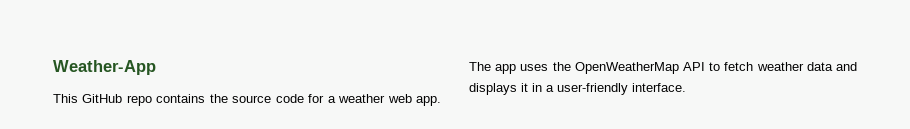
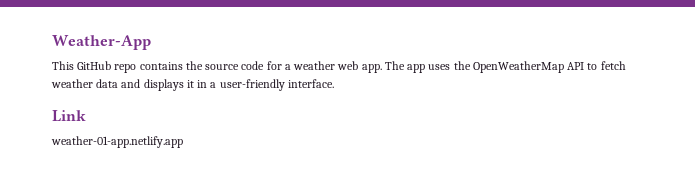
+ Link
+ weather-01-app.netlify.app

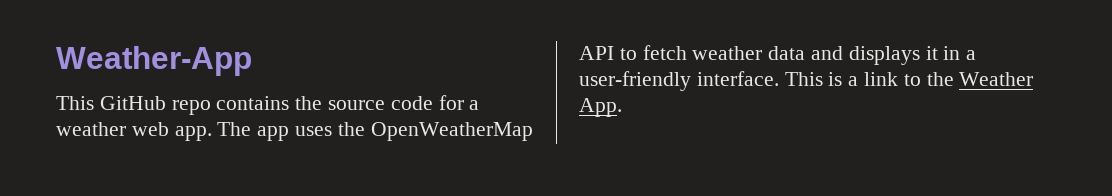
- The app uses the OpenWeatherMap API to fetch weather data and displays it in a user-friendly interface.
- Link
- weather-01-app.netlify.app
+ The app uses the OpenWeatherMap API to fetch weather data and displays it in a user-friendly interface. This is a link to the Weather App.

